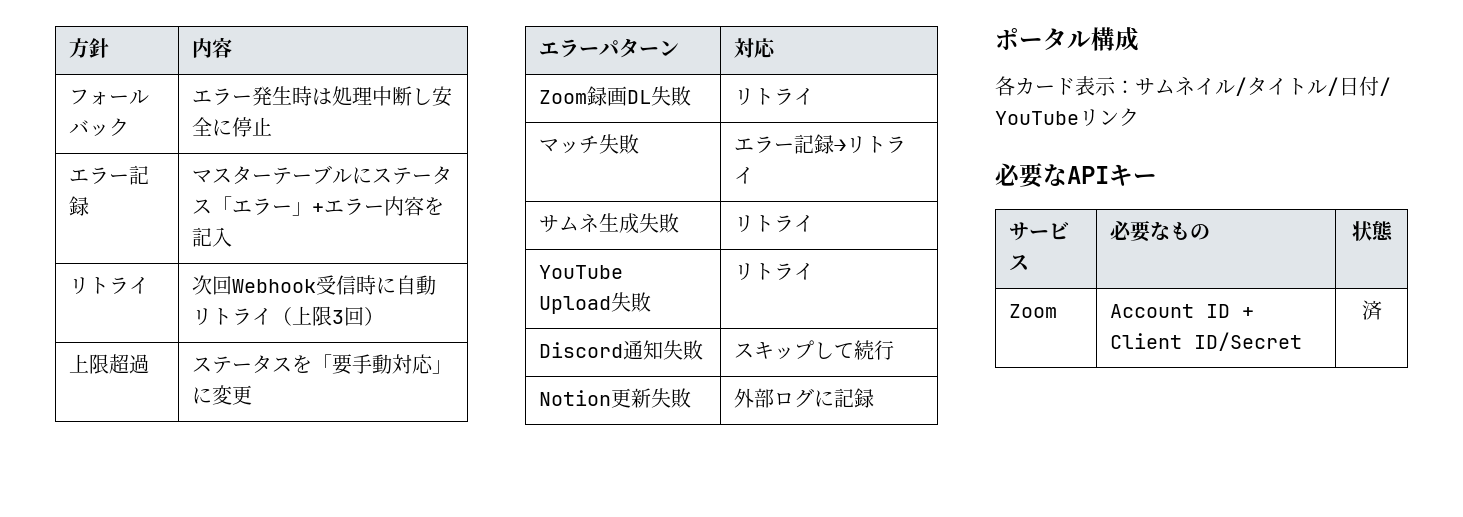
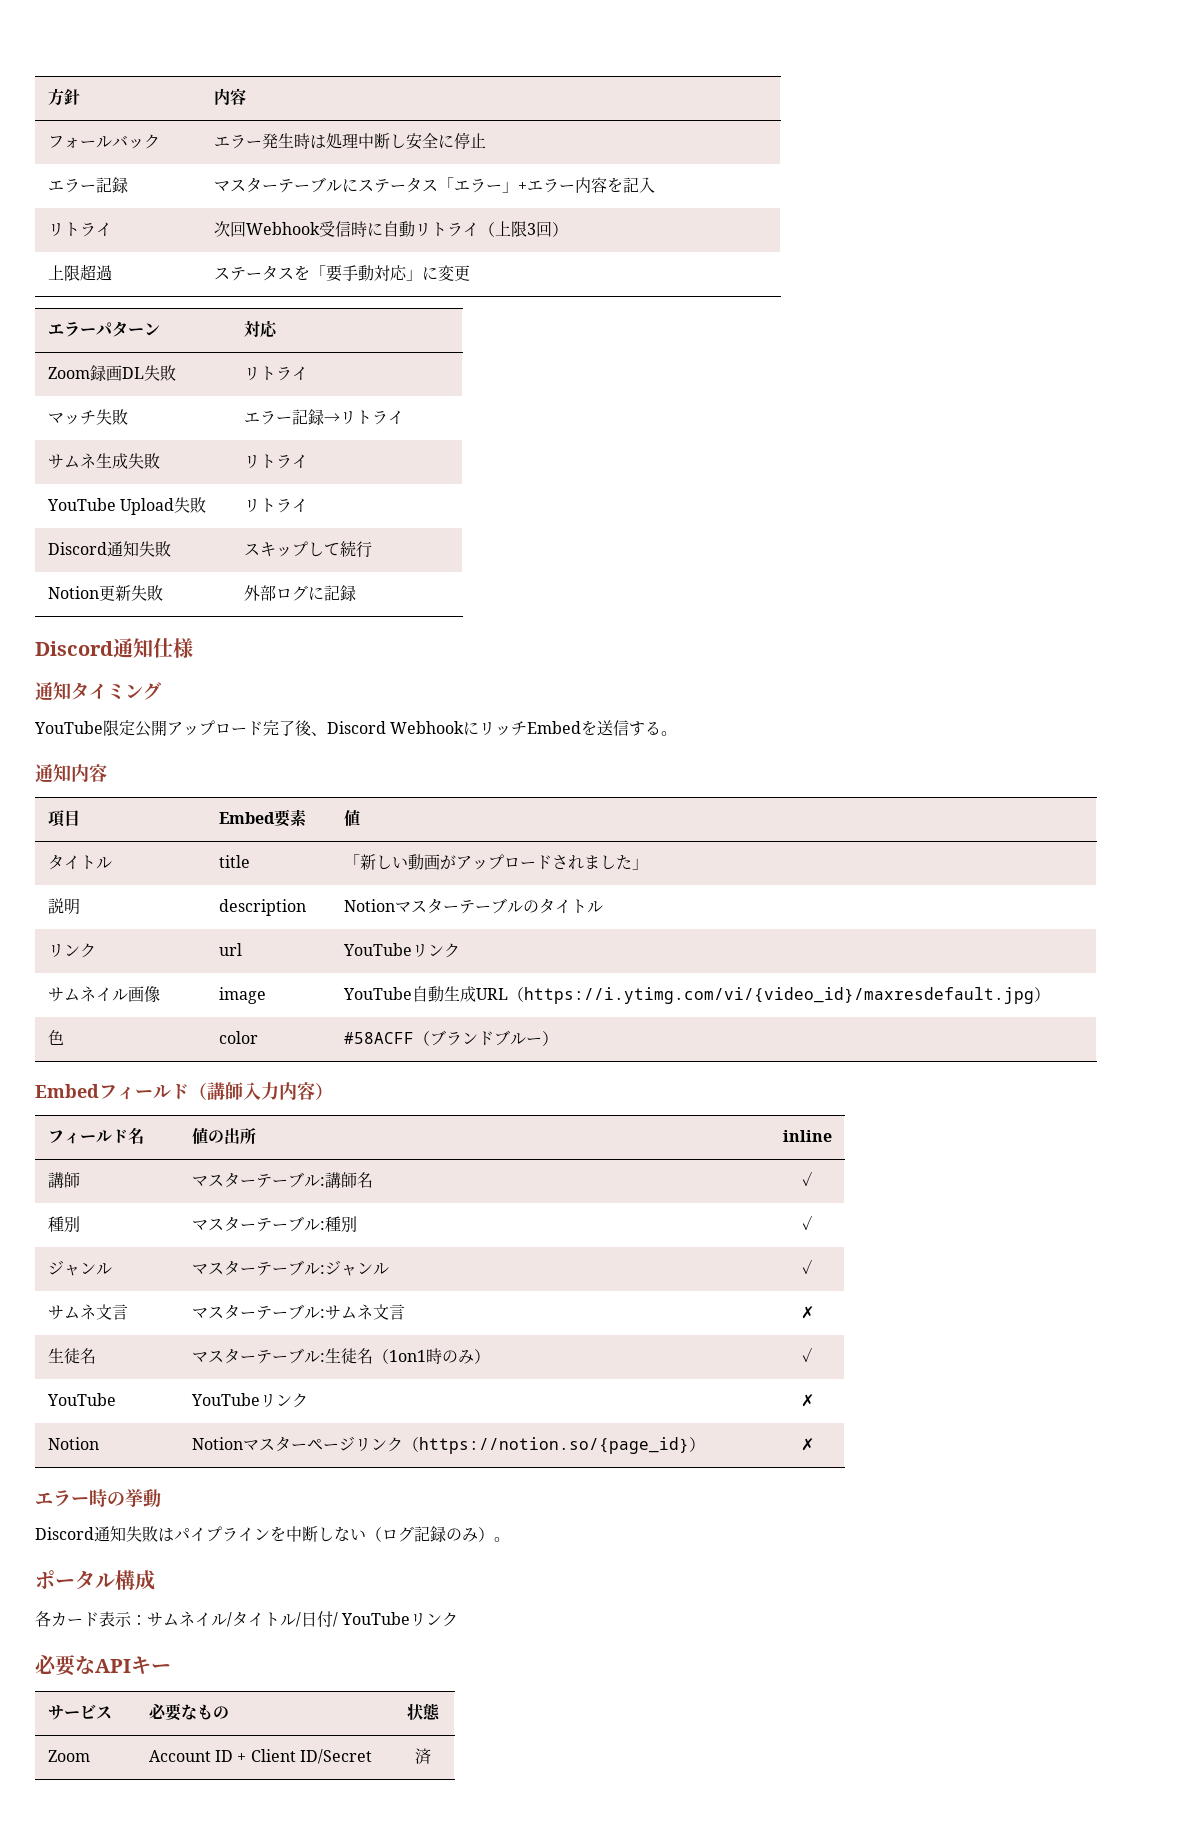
+ Discord通知仕様
+ 通知タイミング
+ YouTube限定公開アップロード完了後、Discord WebhookにリッチEmbedを送信する。
+ 通知内容
+ 項目 | Embed要素 | 値
+ タイトル | title | 「新しい動画がアップロードされました」
+ 説明 | description | Notionマスターテーブルのタイトル
+ リンク | url | YouTubeリンク
+ サムネイル画像 | image | YouTube自動生成URL（https://i.ytimg.com/vi/{video_id}/maxresdefault.jpg）
+ 色 | color | #58ACFF（ブランドブルー）
+ Embedフィールド（講師入力内容）
+ フィールド名 | 値の出所 | inline
+ 講師 | マスターテーブル:講師名 | ✓
+ 種別 | マスターテーブル:種別 | ✓
+ ジャンル | マスターテーブル:ジャンル | ✓
+ サムネ文言 | マスターテーブル:サムネ文言 | ✗
+ 生徒名 | マスターテーブル:生徒名（1on1時のみ） | ✓
+ YouTube | YouTubeリンク | ✗
+ Notion | Notionマスターページリンク（https://notion.so/{page_id}） | ✗
+ エラー時の挙動
+ Discord通知失敗はパイプラインを中断しない（ログ記録のみ）。

